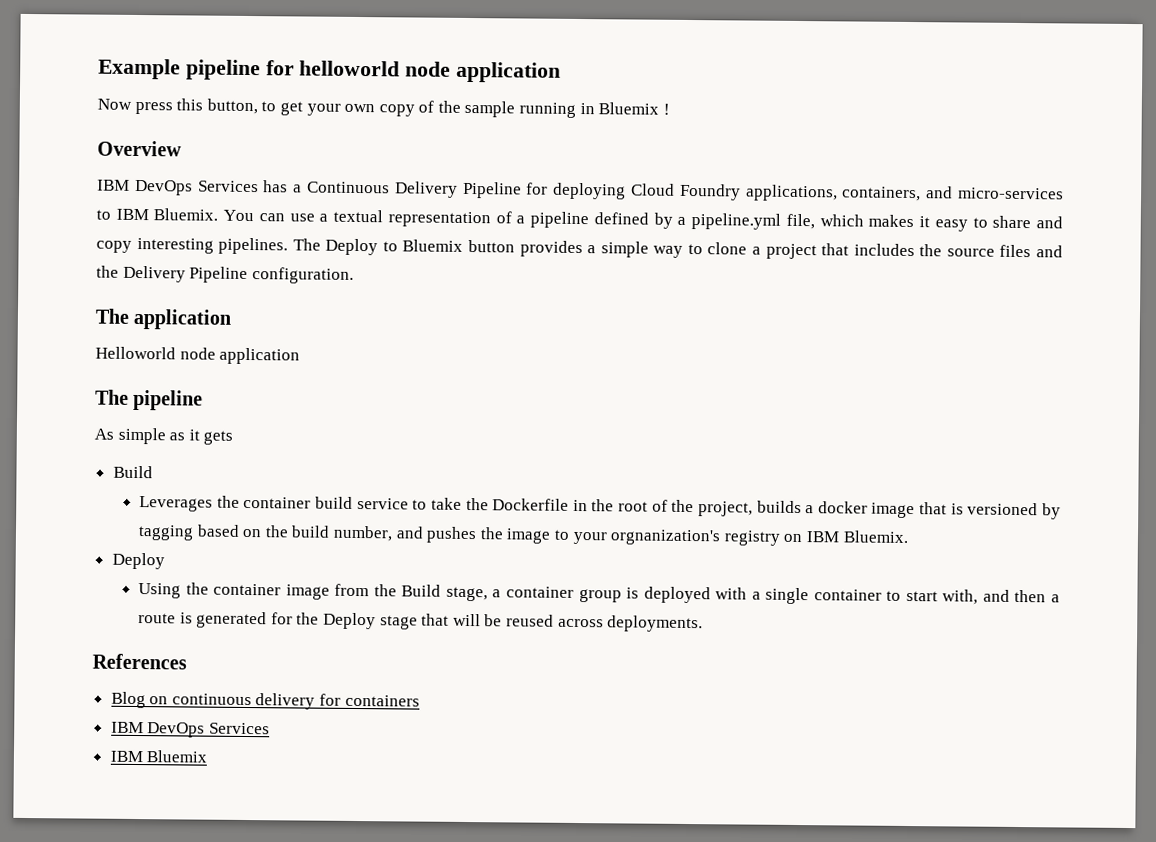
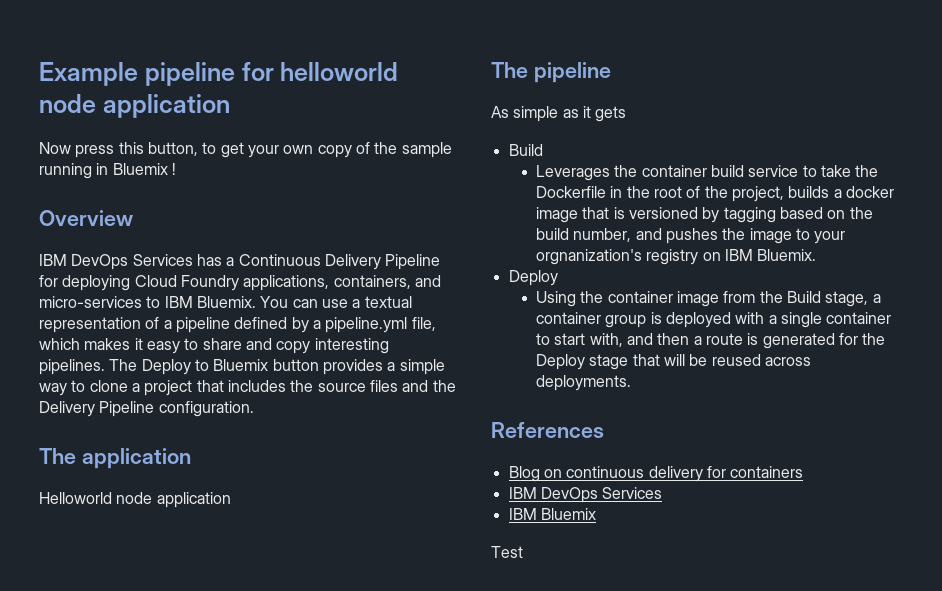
+ Test

